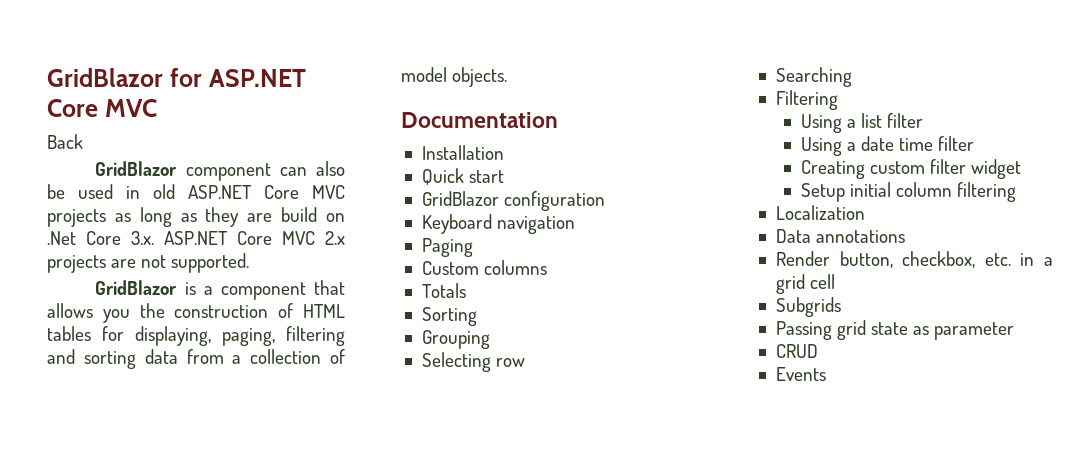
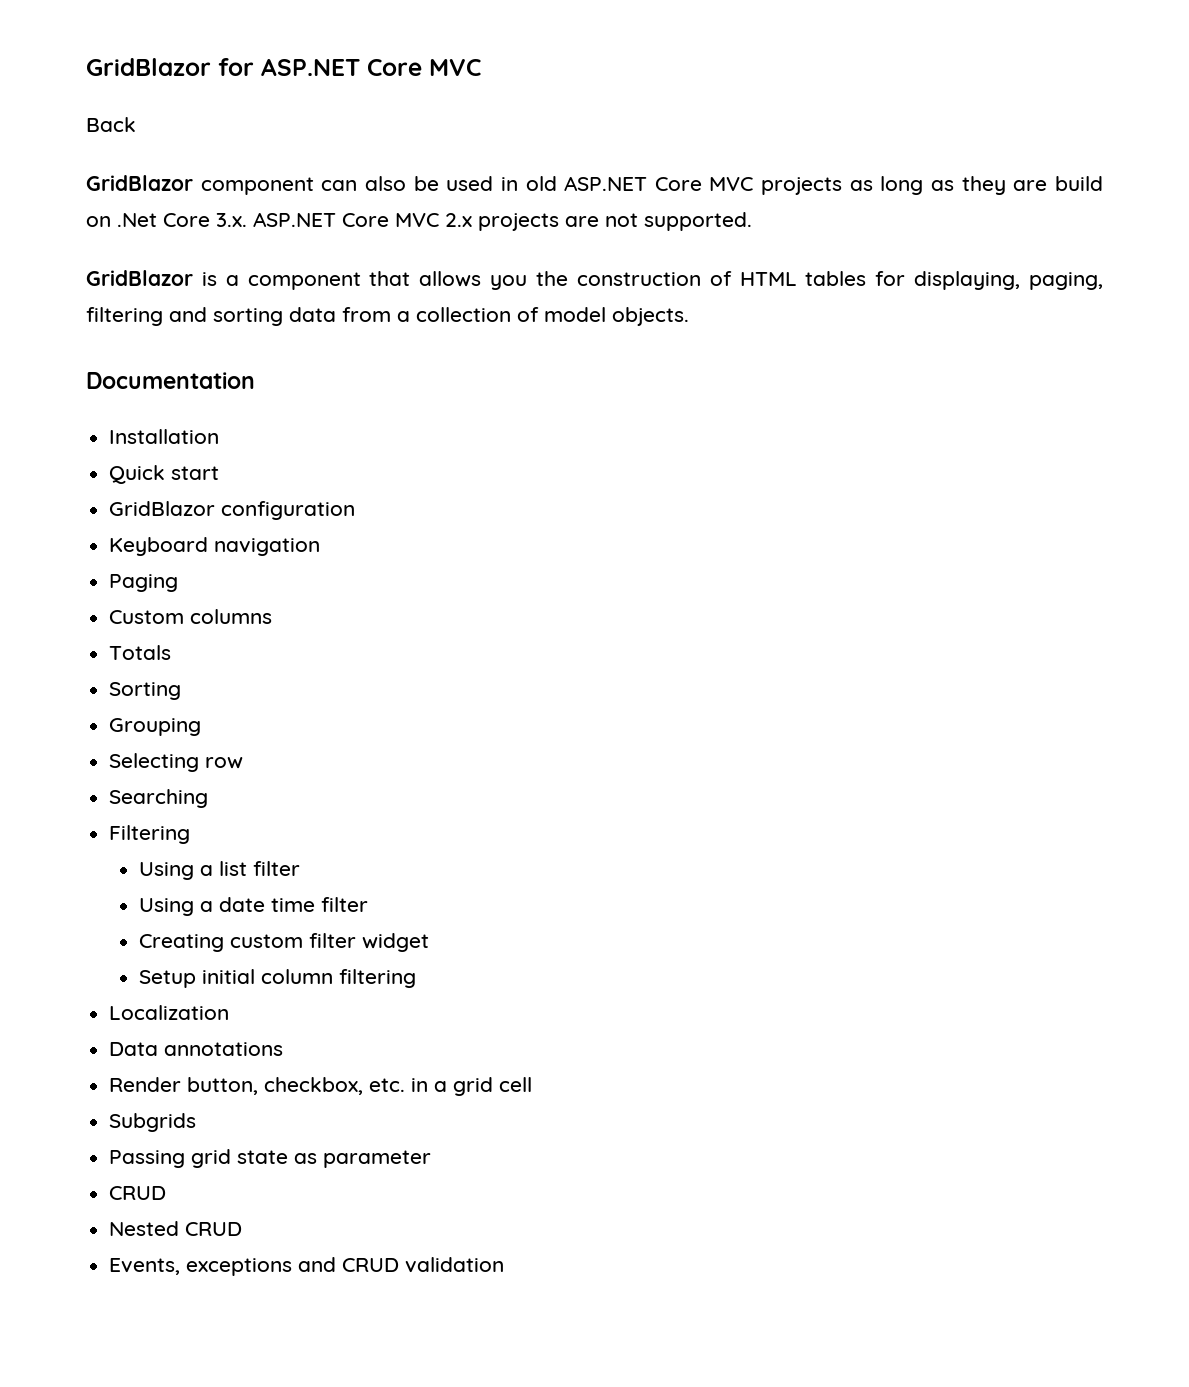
- Events
+ Nested CRUD
+ Events, exceptions and CRUD validation

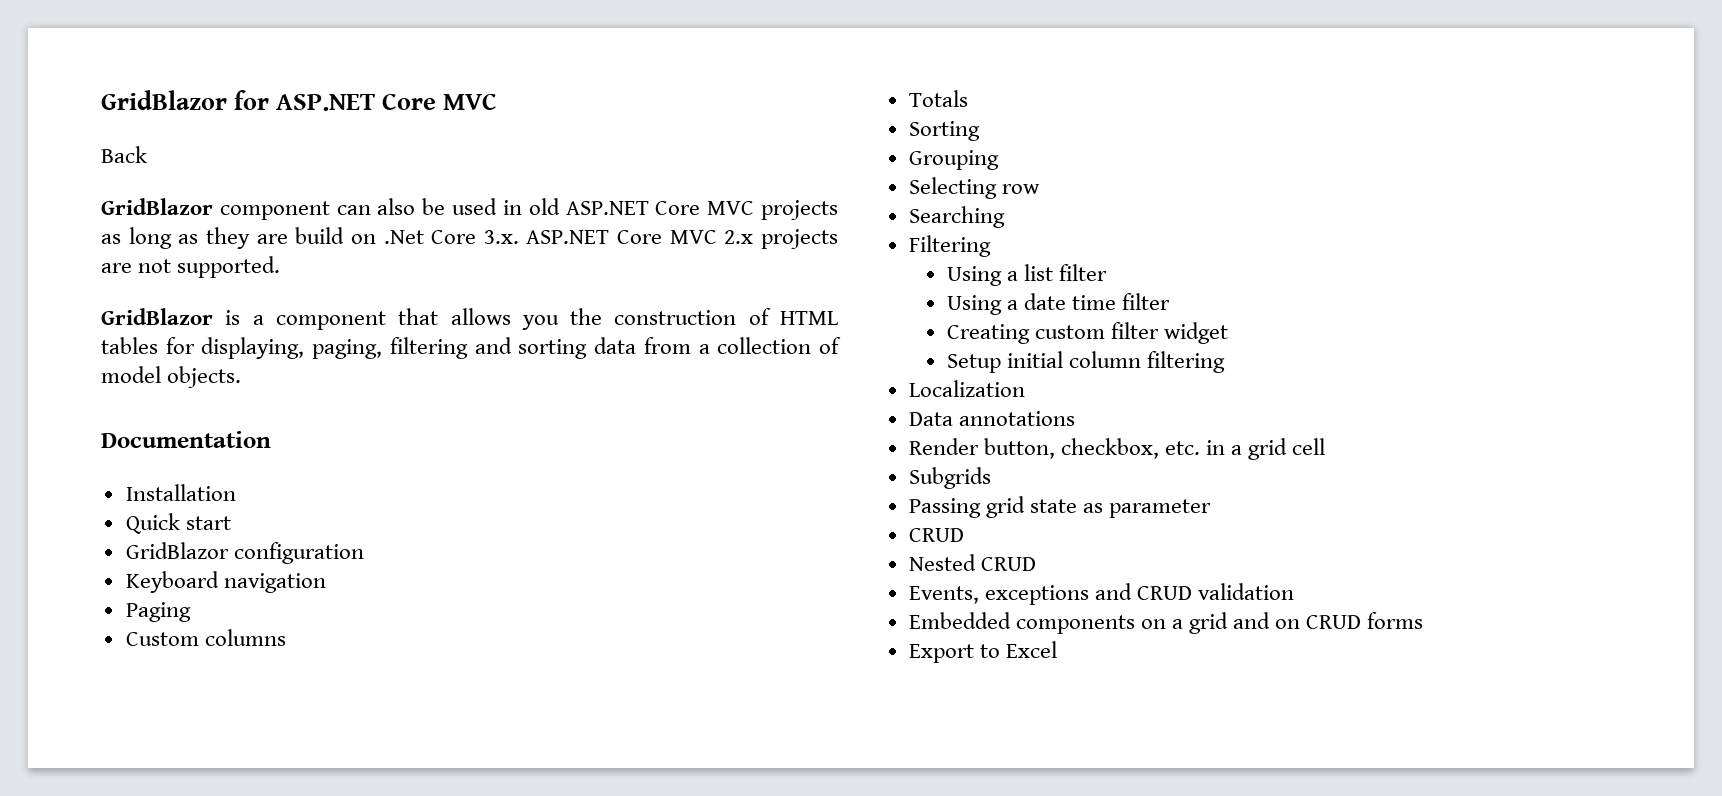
+ Embedded components on a grid and on CRUD forms
+ Export to Excel

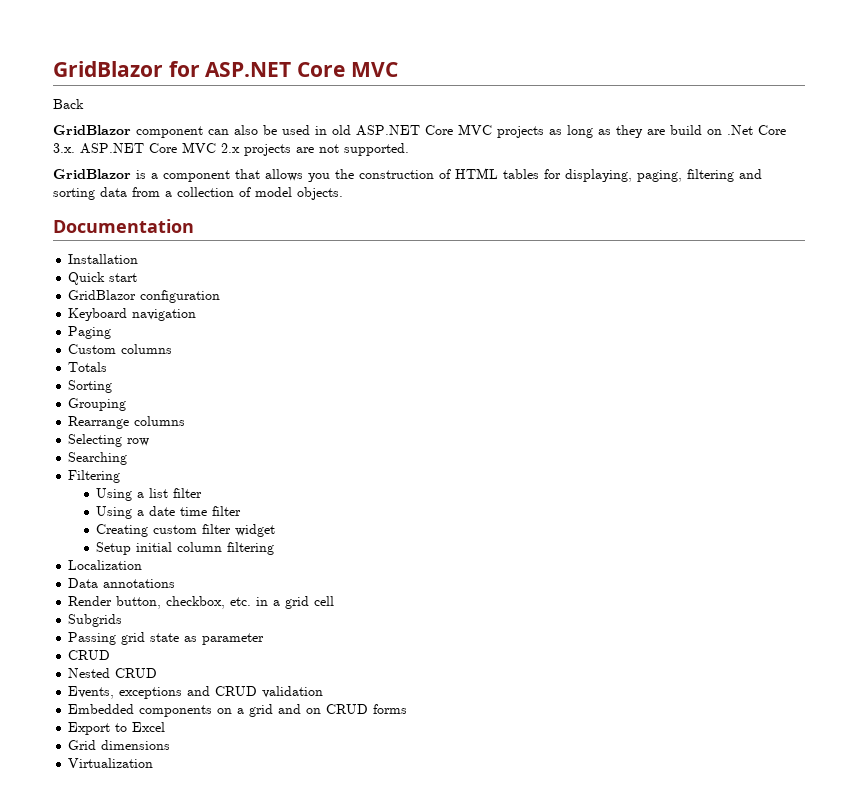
+ Rearrange columns
+ Grid dimensions
+ Virtualization

